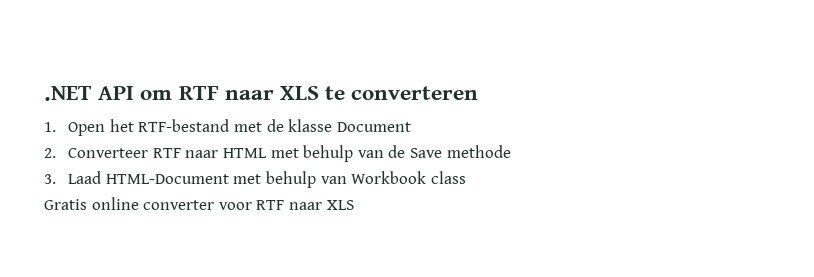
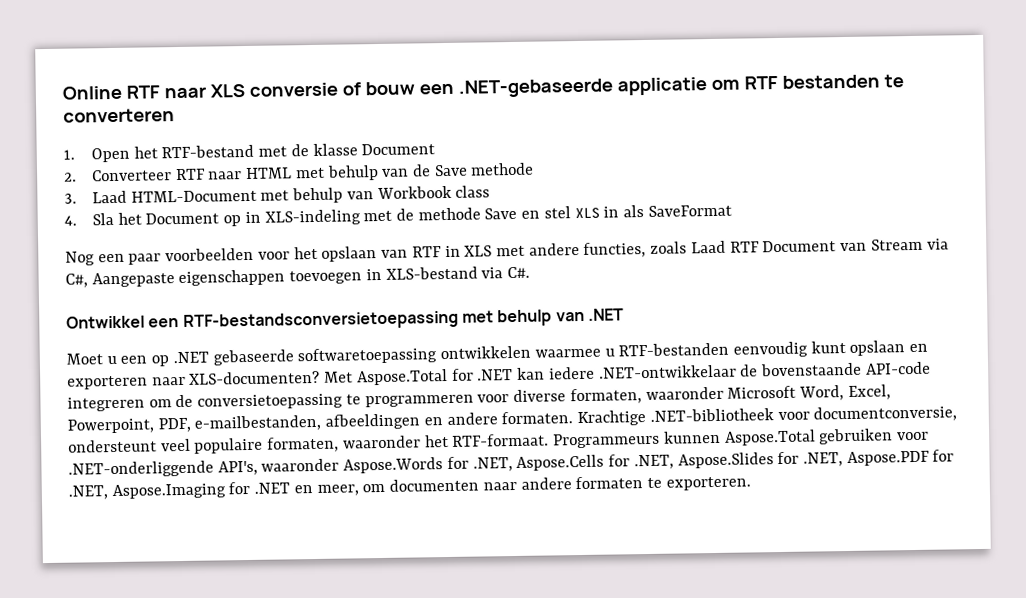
- .NET API om RTF naar XLS te converteren
+ Online RTF naar XLS conversie of bouw een .NET-gebaseerde applicatie om RTF bestanden te converteren
- Gratis online converter voor RTF naar XLS
+ 4. Sla het Document op in XLS-indeling met de methode Save en stel XLS in als SaveFormat
+ Nog een paar voorbeelden voor het opslaan van RTF in XLS met andere functies, zoals Laad RTF Document van Stream via C#, Aangepaste eigenschappen toevoegen in XLS-bestand via C#.
+ Ontwikkel een RTF-bestandsconversietoepassing met behulp van .NET
+ Moet u een op .NET gebaseerde softwaretoepassing ontwikkelen waarmee u RTF-bestanden eenvoudig kunt opslaan en exporteren naar XLS-documenten? Met Aspose.Total for .NET kan iedere .NET-ontwikkelaar de bovenstaande API-code integreren om de conversietoepassing te programmeren voor diverse formaten, waaronder Microsoft Word, Excel, Powerpoint, PDF, e-mailbestanden, afbeeldingen en andere formaten. Krachtige .NET-bibliotheek voor documentconversie, ondersteunt veel populaire formaten, waaronder het RTF-formaat. Programmeurs kunnen Aspose.Total gebruiken voor .NET-onderliggende API's, waaronder Aspose.Words for .NET, Aspose.Cells for .NET, Aspose.Slides for .NET, Aspose.PDF for .NET, Aspose.Imaging for .NET en meer, om documenten naar andere formaten te exporteren.

